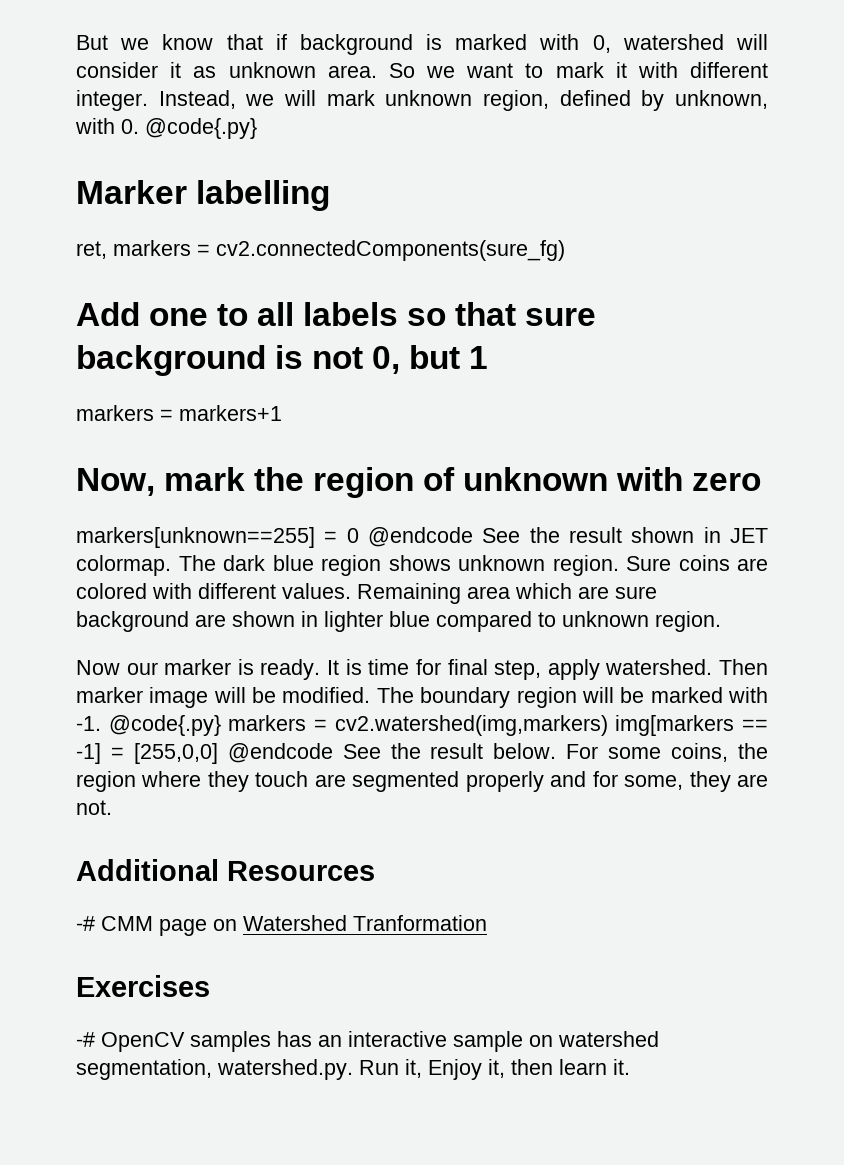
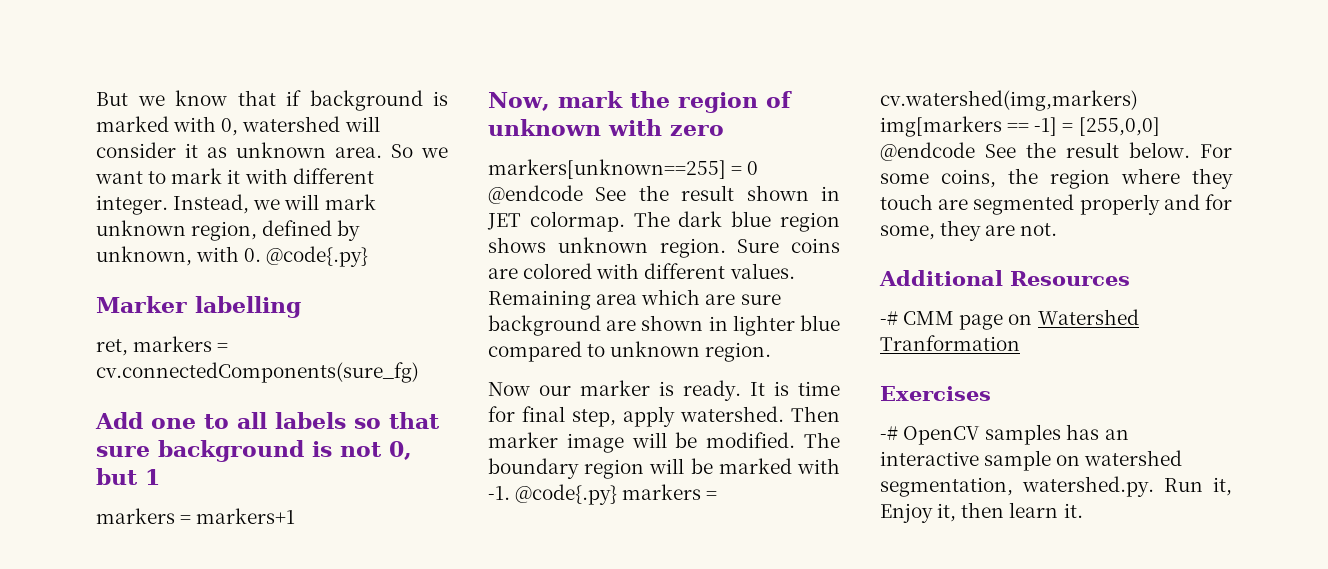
- ret, markers = cv2.connectedComponents(sure_fg)
+ ret, markers = cv.connectedComponents(sure_fg)
- @code{.py} markers = cv2.watershed(img,markers) img[markers == -1] = [255,0,0] @endcode See the result below.
+ @code{.py} markers = cv.watershed(img,markers) img[markers == -1] = [255,0,0] @endcode See the result below.

